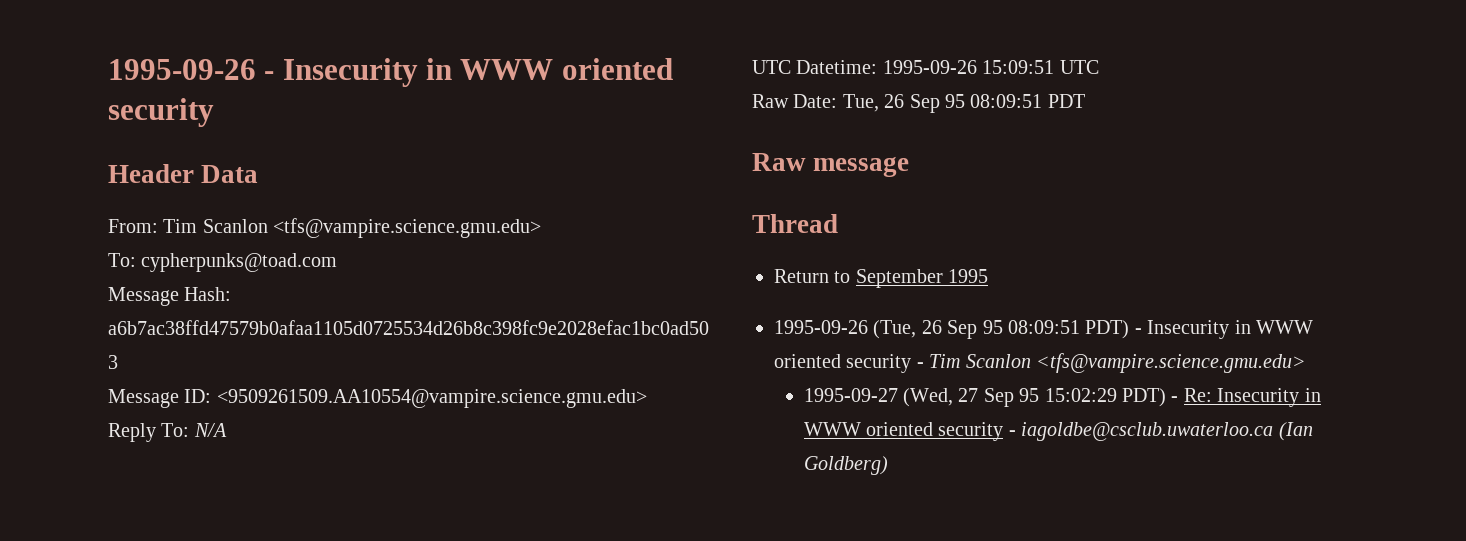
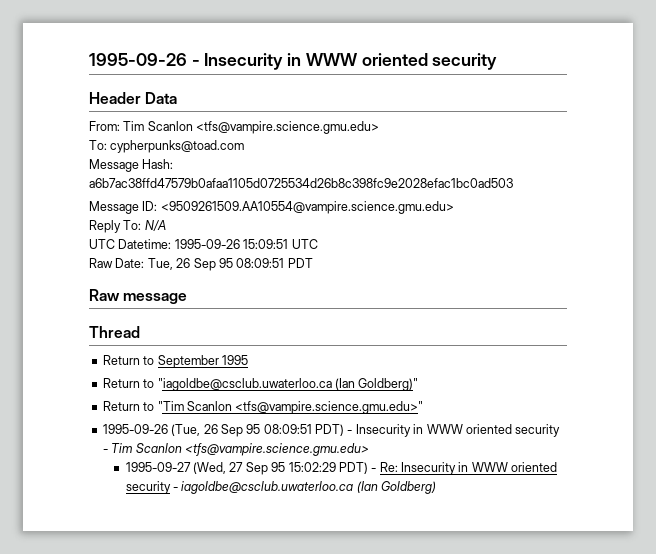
+ Return to "iagoldbe@csclub.uwaterloo.ca (Ian Goldberg)"
+ Return to "Tim Scanlon <tfs@vampire.science.gmu.edu>"

